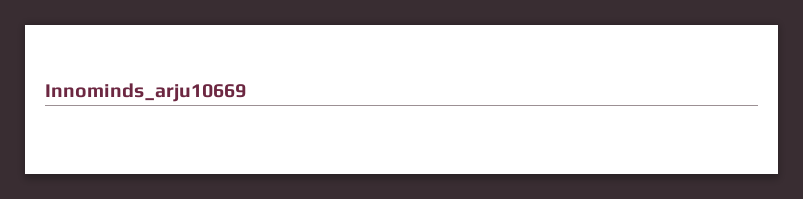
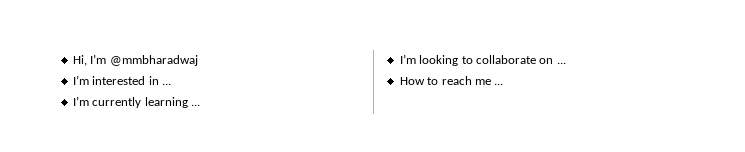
- Innominds_arju10669
+ Hi, I’m @mmbharadwaj
+ I’m interested in ...
+ I’m currently learning ...
+ I’m looking to collaborate on ...
+ How to reach me ...

